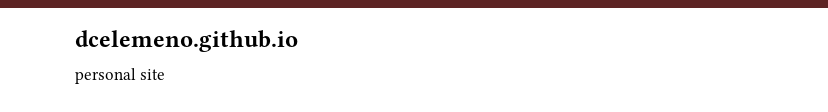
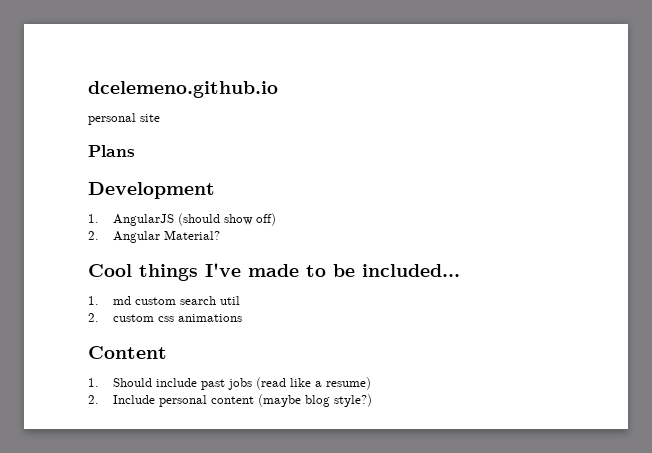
+ Plans
+ Development
+ 1. AngularJS (should show off)
+ 2. Angular Material?
+ Cool things I've made to be included...
+ 1. md custom search util
+ 2. custom css animations
+ Content
+ 1. Should include past jobs (read like a resume)
+ 2. Include personal content (maybe blog style?)

